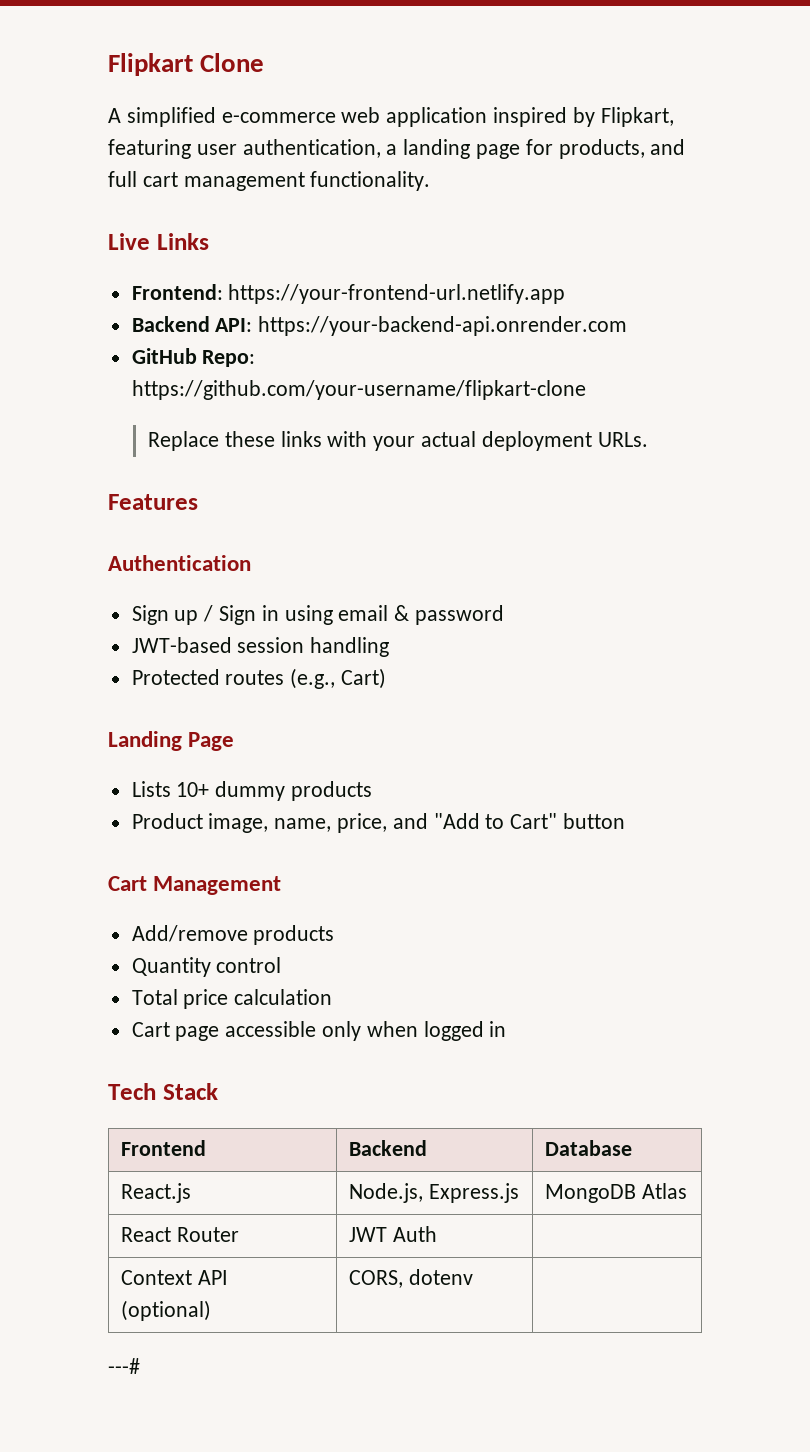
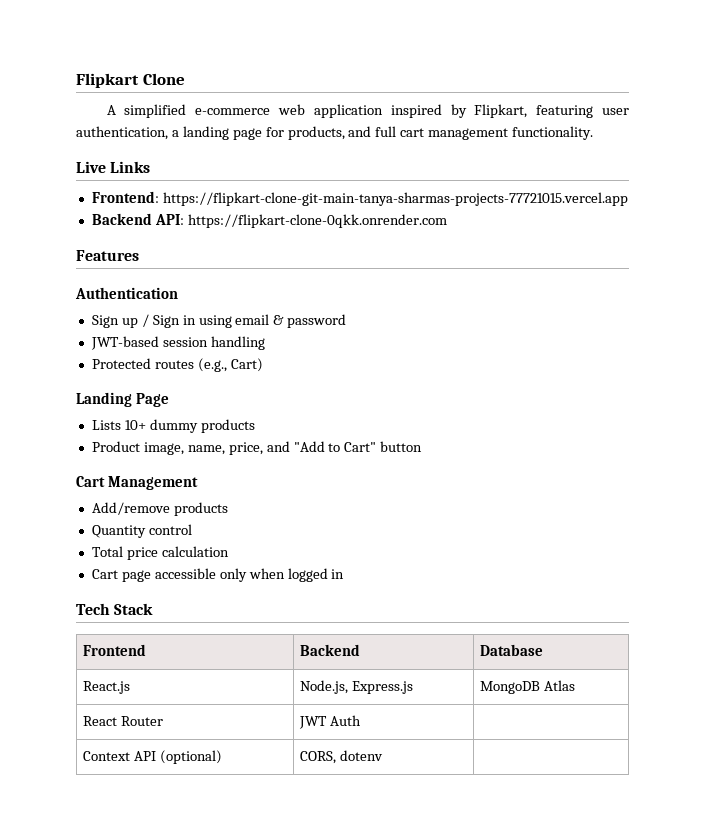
- Frontend: https://your-frontend-url.netlify.app
+ Frontend: https://flipkart-clone-git-main-tanya-sharmas-projects-77721015.vercel.app
- Backend API: https://your-backend-api.onrender.com
- GitHub Repo: https://github.com/your-username/flipkart-clone
- Replace these links with your actual deployment URLs.
+ Backend API: https://flipkart-clone-0qkk.onrender.com
- ---#

